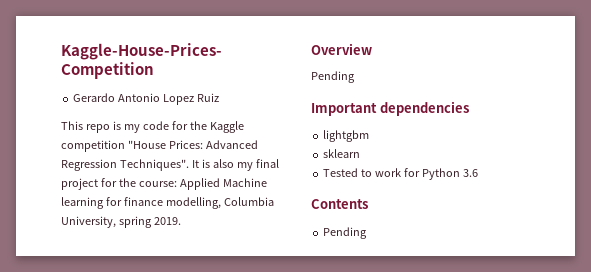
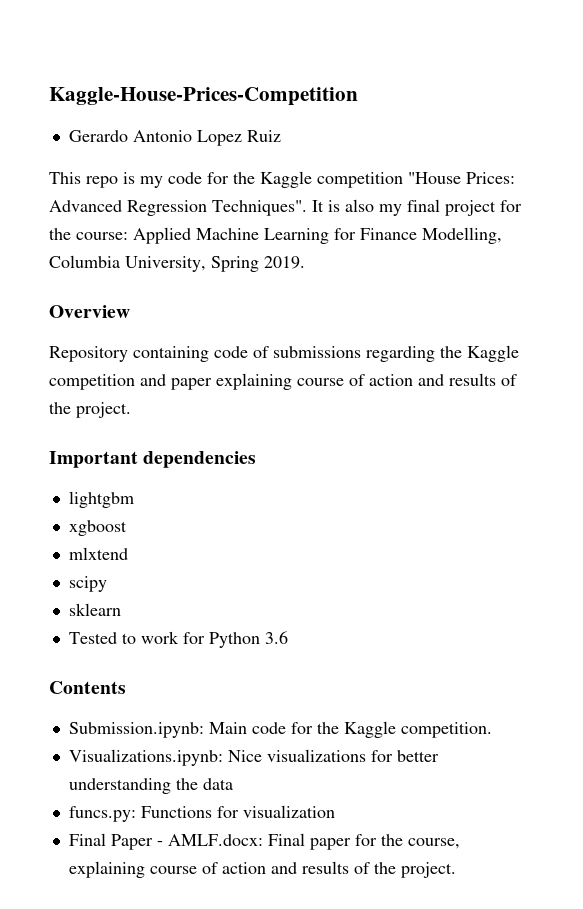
- It is also my final project for the course: Applied Machine learning for finance modelling, Columbia University, spring 2019.
+ It is also my final project for the course: Applied Machine Learning for Finance Modelling, Columbia University, Spring 2019.
  Overview
- Pending
+ Repository containing code of submissions regarding the Kaggle competition and paper explaining course of action and results of the project.
+ xgboost
+ mlxtend
+ scipy
  Contents
- Pending
+ Submission.ipynb: Main code for the Kaggle competition.
+ Visualizations.ipynb: Nice visualizations for better understanding the data
+ funcs.py: Functions for visualization
+ Final Paper - AMLF.docx: Final paper for the course, explaining course of action and results of the project.

